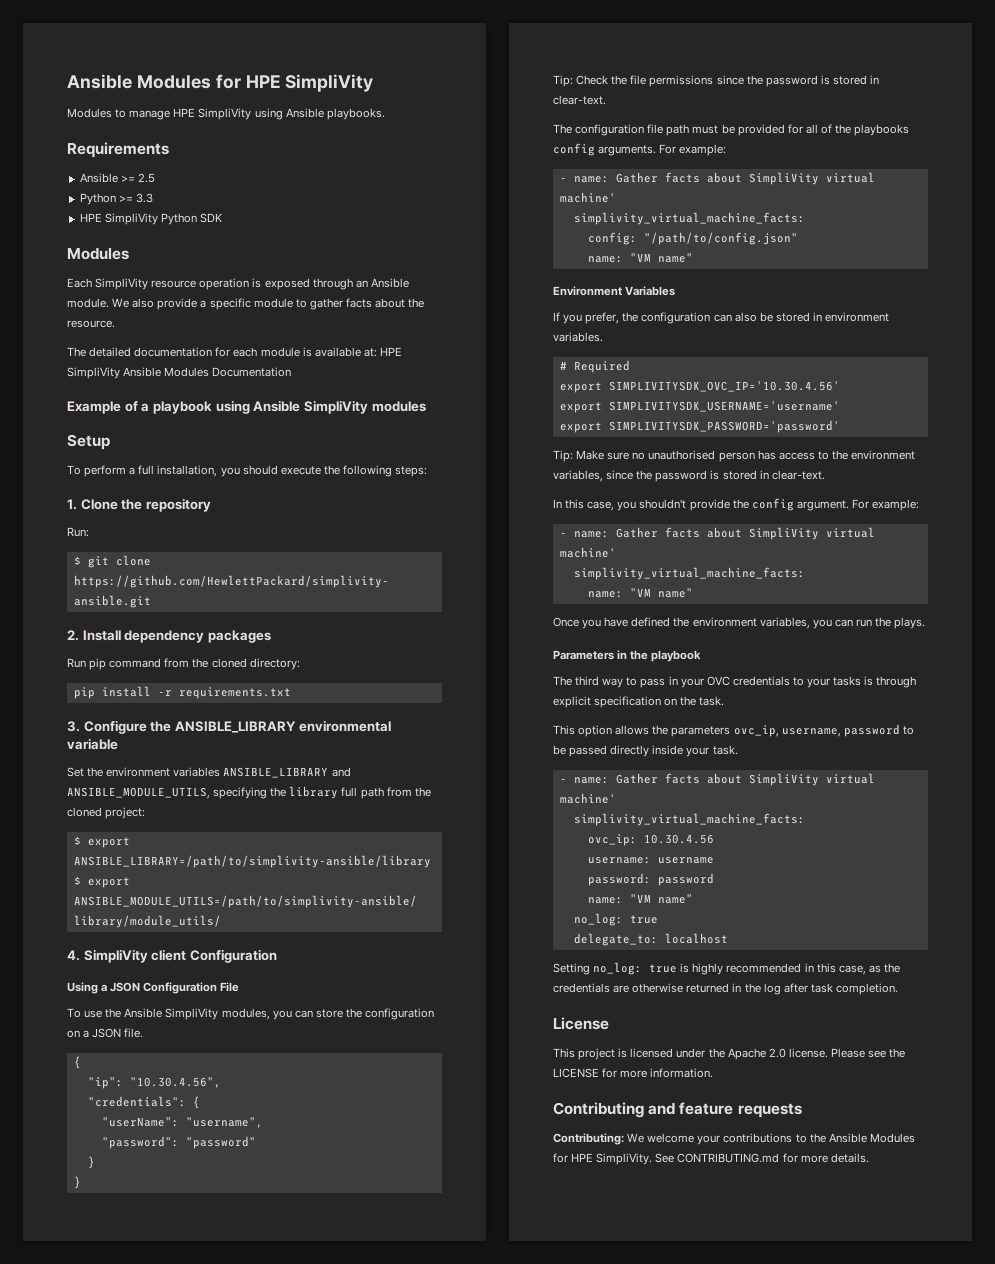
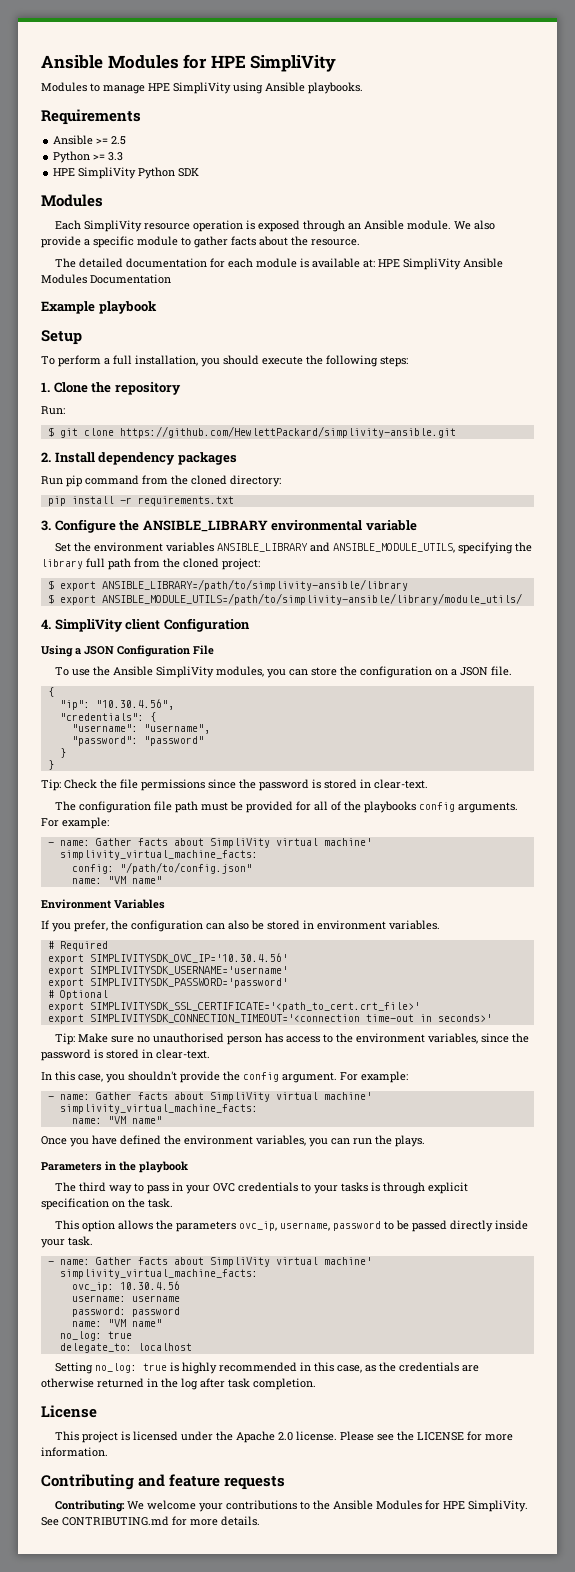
- Example of a playbook using Ansible SimpliVity modules
+ Example playbook
- "userName": "username",
+ "username": "username",
+ # Optional
+ export SIMPLIVITYSDK_SSL_CERTIFICATE='<path_to_cert.crt_file>'
+ export SIMPLIVITYSDK_CONNECTION_TIMEOUT='<connection time-out in seconds>'

